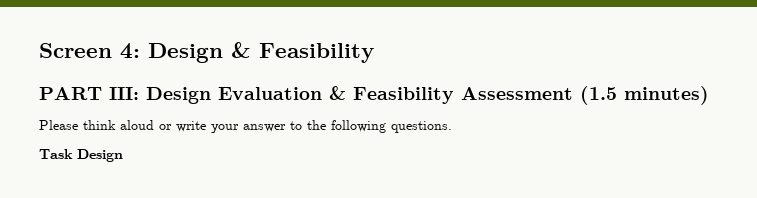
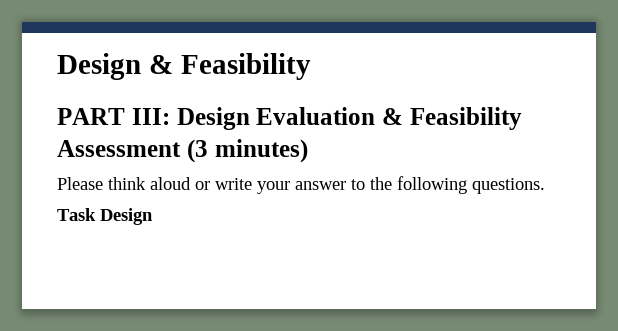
- Screen 4: Design & Feasibility
+ Design & Feasibility
- PART III: Design Evaluation & Feasibility Assessment (1.5 minutes)
+ PART III: Design Evaluation & Feasibility Assessment (3 minutes)

